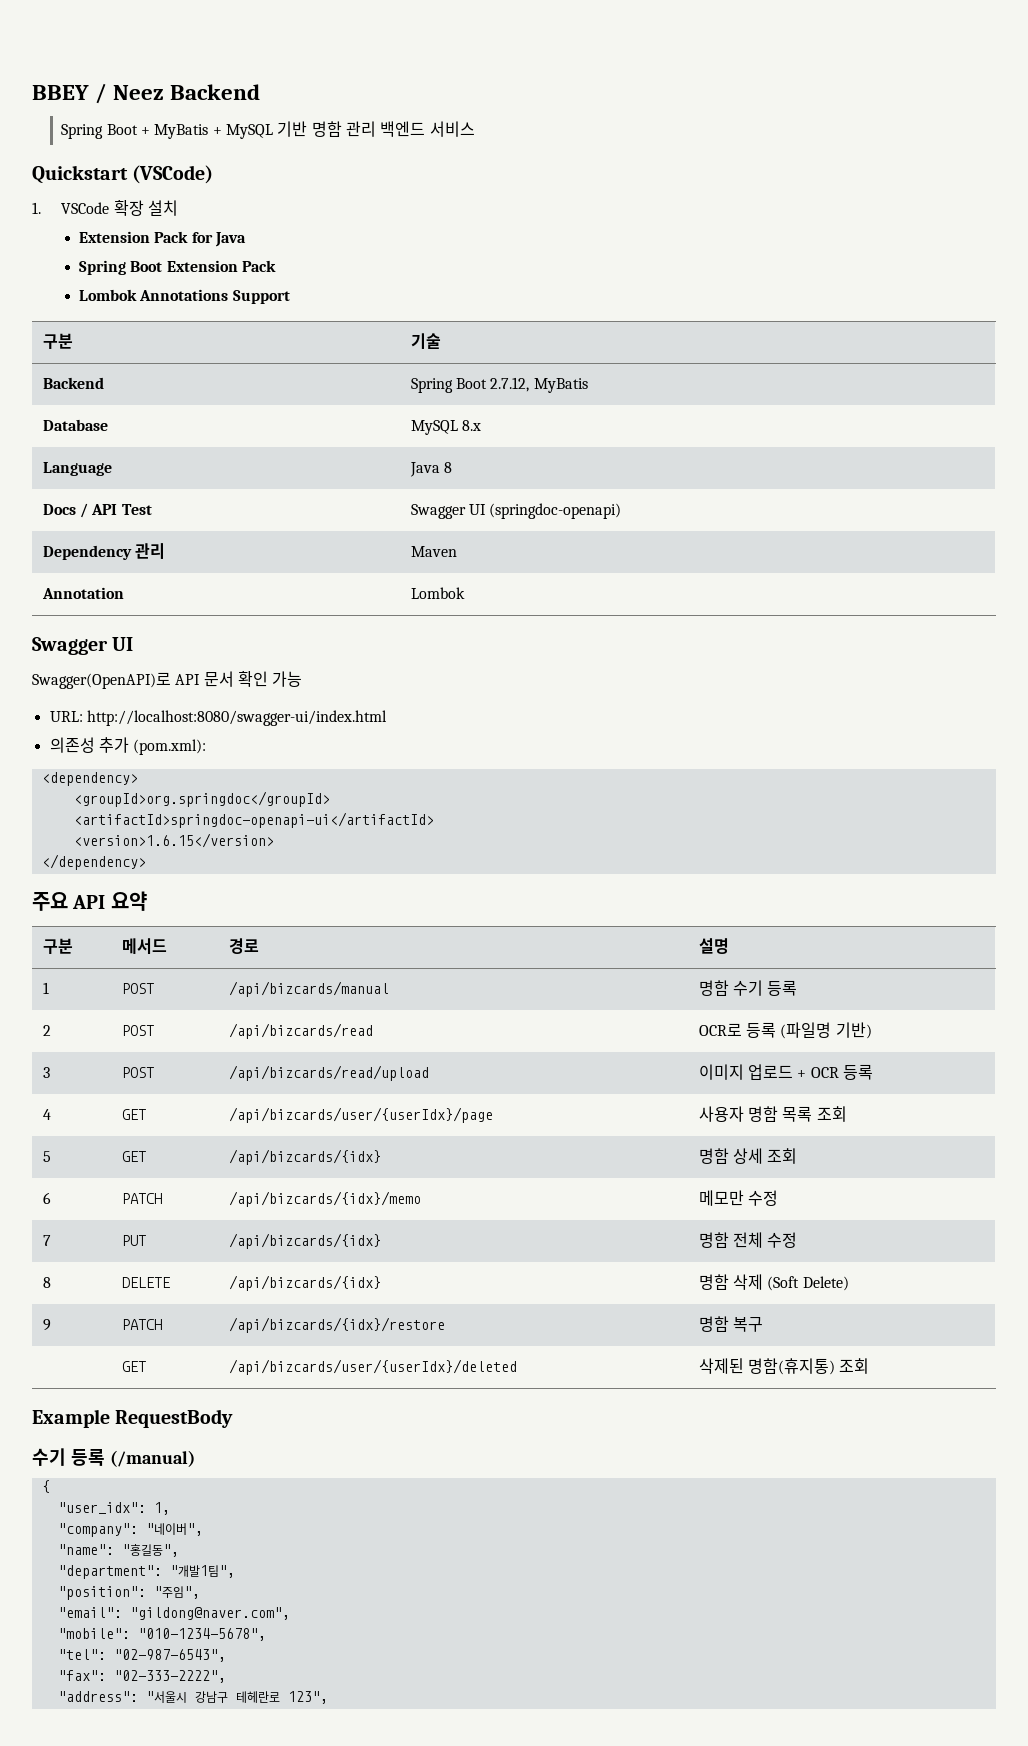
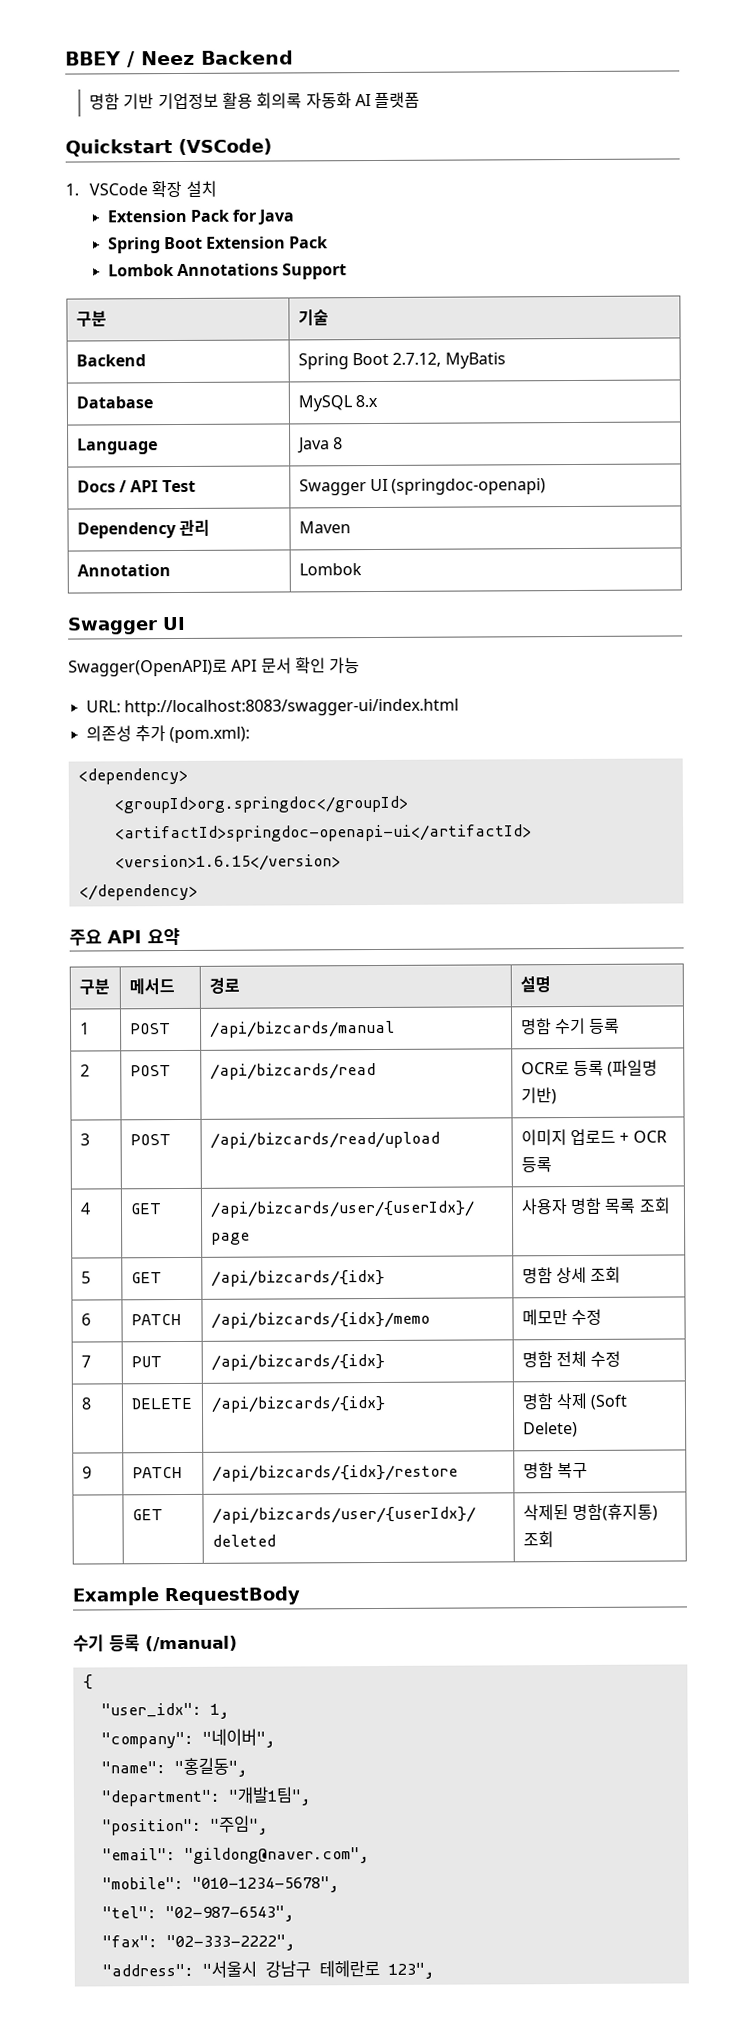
- Spring Boot + MyBatis + MySQL 기반 명함 관리 백엔드 서비스
+ 명함 기반 기업정보 활용 회의록 자동화 AI 플랫폼
- URL: http://localhost:8080/swagger-ui/index.html
+ URL: http://localhost:8083/swagger-ui/index.html

